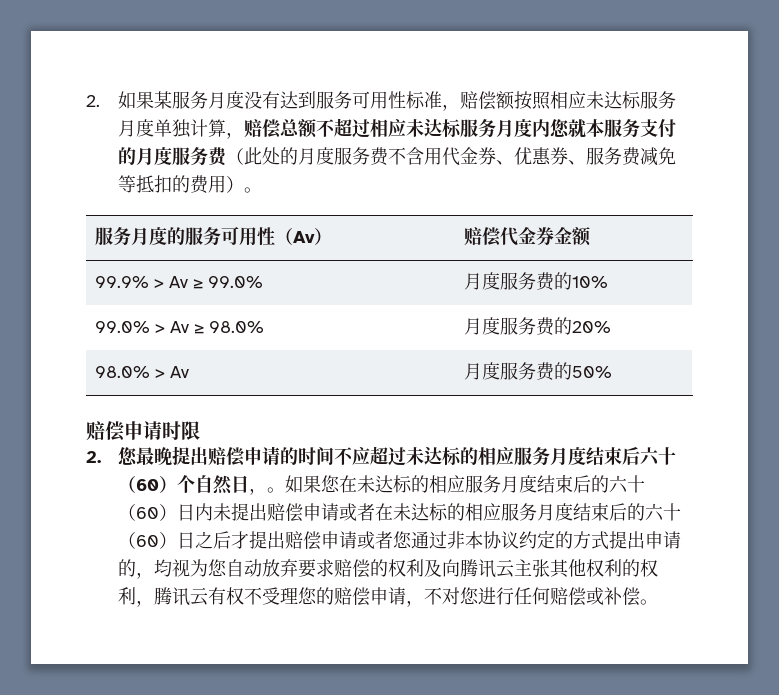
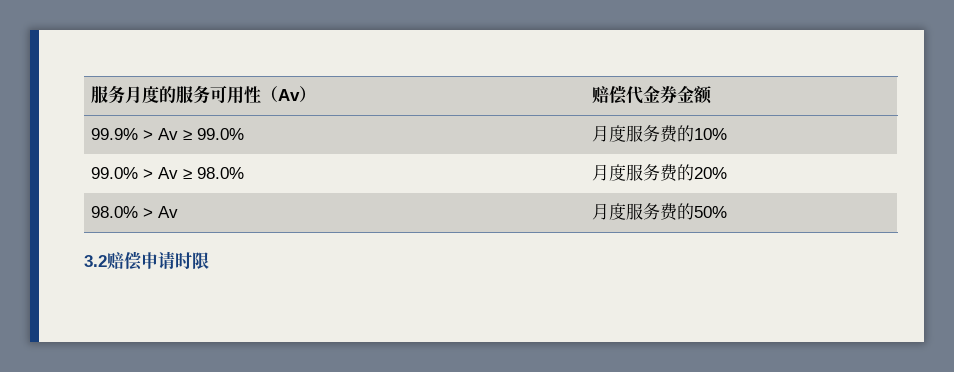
- 2.如果某服务月度没有达到服务可用性标准，赔偿额按照相应未达标服务月度单独计算，赔偿总额不超过相应未达标服务月度内您就本服务支付的月度服务费（此处的月度服务费不含用代金券、优惠券、服务费减免等抵扣的费用）。
- 赔偿申请时限
+ 3.2赔偿申请时限
- 2.您最晚提出赔偿申请的时间不应超过未达标的相应服务月度结束后六十（60）个自然日，。如果您在未达标的相应服务月度结束后的六十（60）日内未提出赔偿申请或者在未达标的相应服务月度结束后的六十（60）日之后才提出赔偿申请或者您通过非本协议约定的方式提出申请的，均视为您自动放弃要求赔偿的权利及向腾讯云主张其他权利的权利，腾讯云有权不受理您的赔偿申请，不对您进行任何赔偿或补偿。

